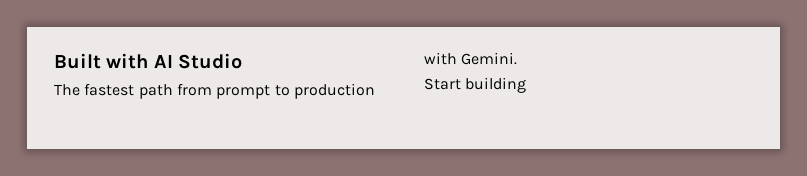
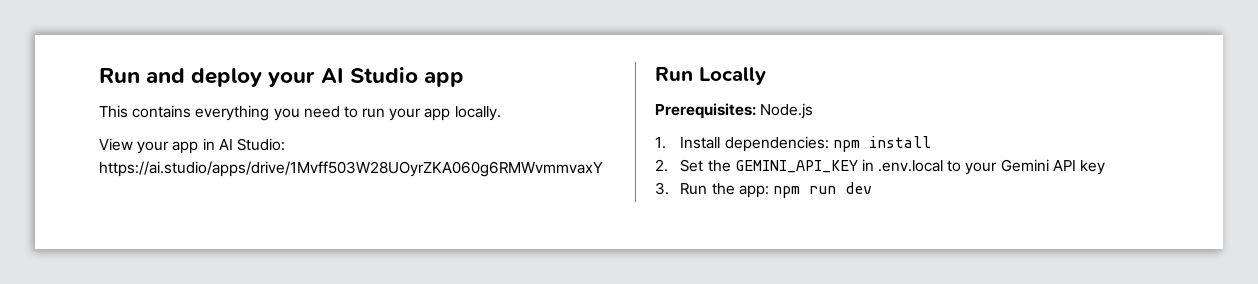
- Built with AI Studio
- The fastest path from prompt to production with Gemini.
- Start building
+ Run and deploy your AI Studio app
+ This contains everything you need to run your app locally.
+ View your app in AI Studio: https://ai.studio/apps/drive/1Mvff503W28UOyrZKA060g6RMWvmmvaxY
+ Run Locally
+ Prerequisites: Node.js
+ 1. Install dependencies: npm install
+ 2. Set the GEMINI_API_KEY in .env.local to your Gemini API key
+ 3. Run the app: npm run dev

